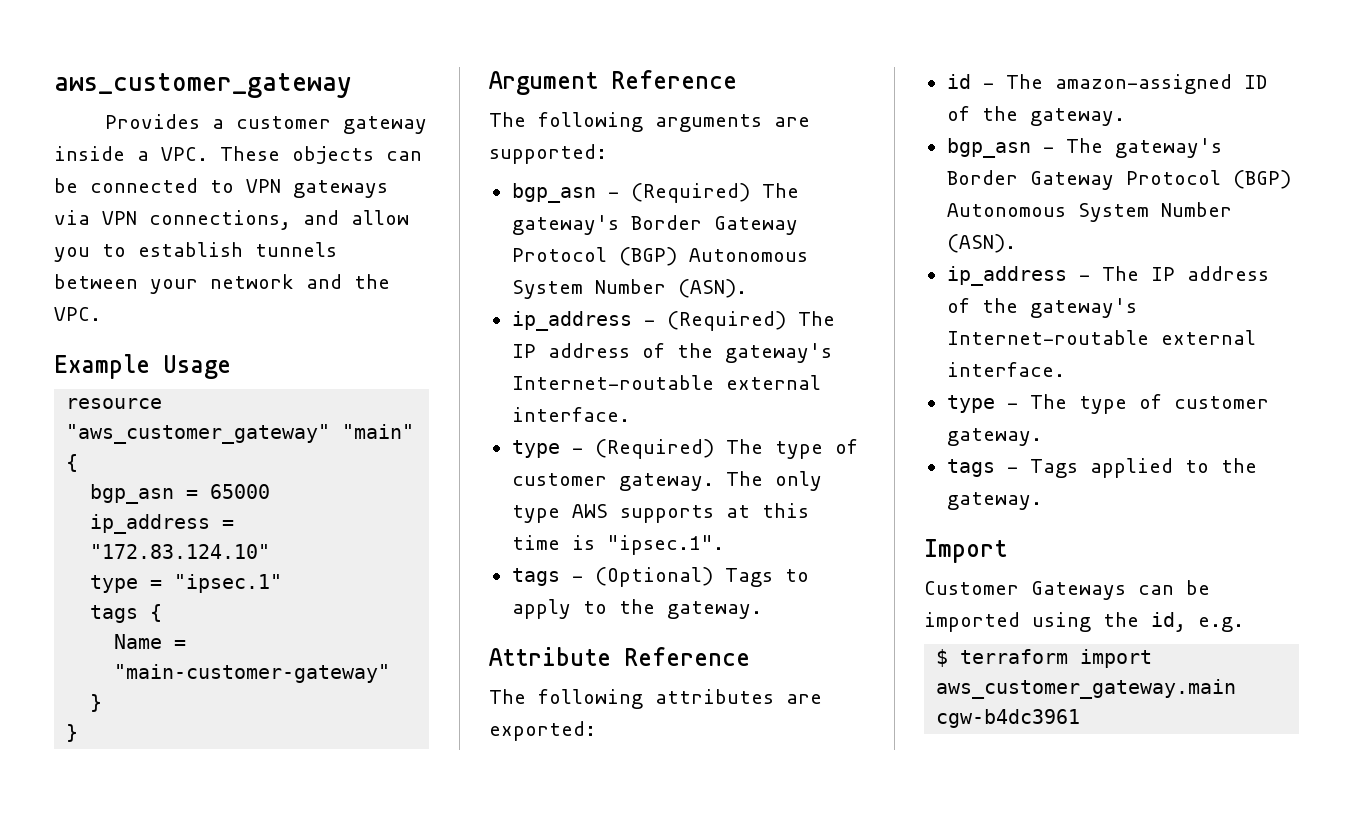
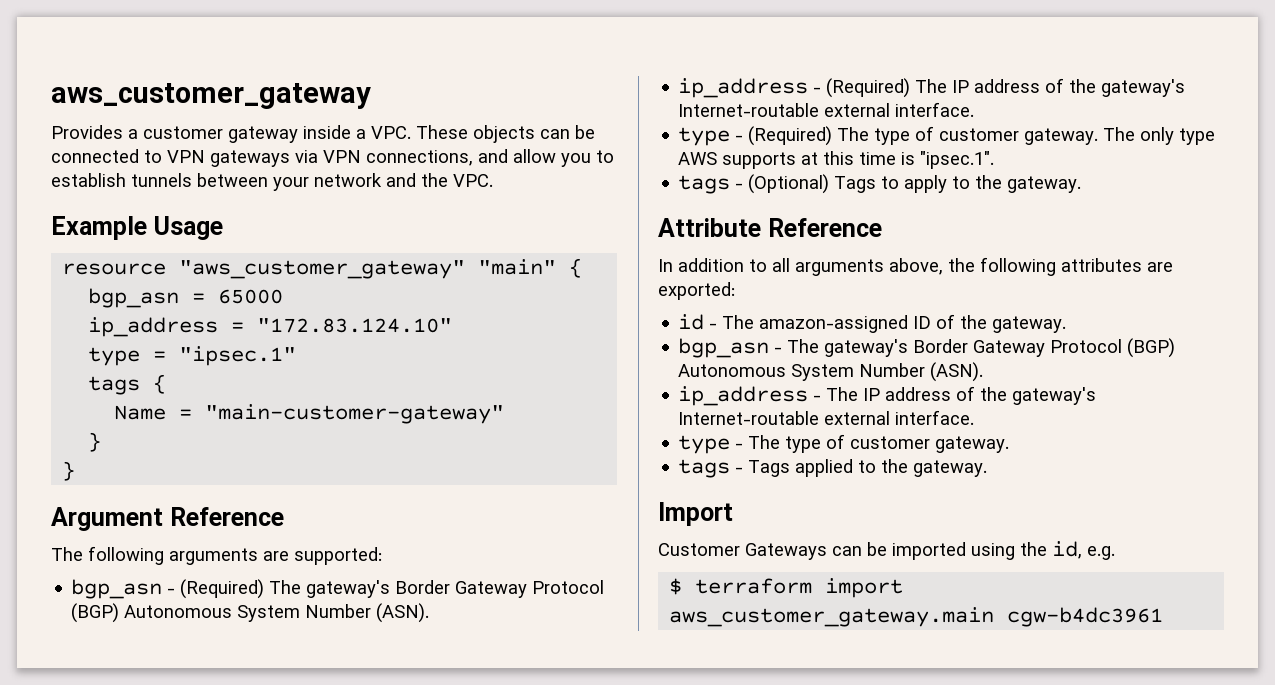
- The following attributes are exported:
+ In addition to all arguments above, the following attributes are exported:

